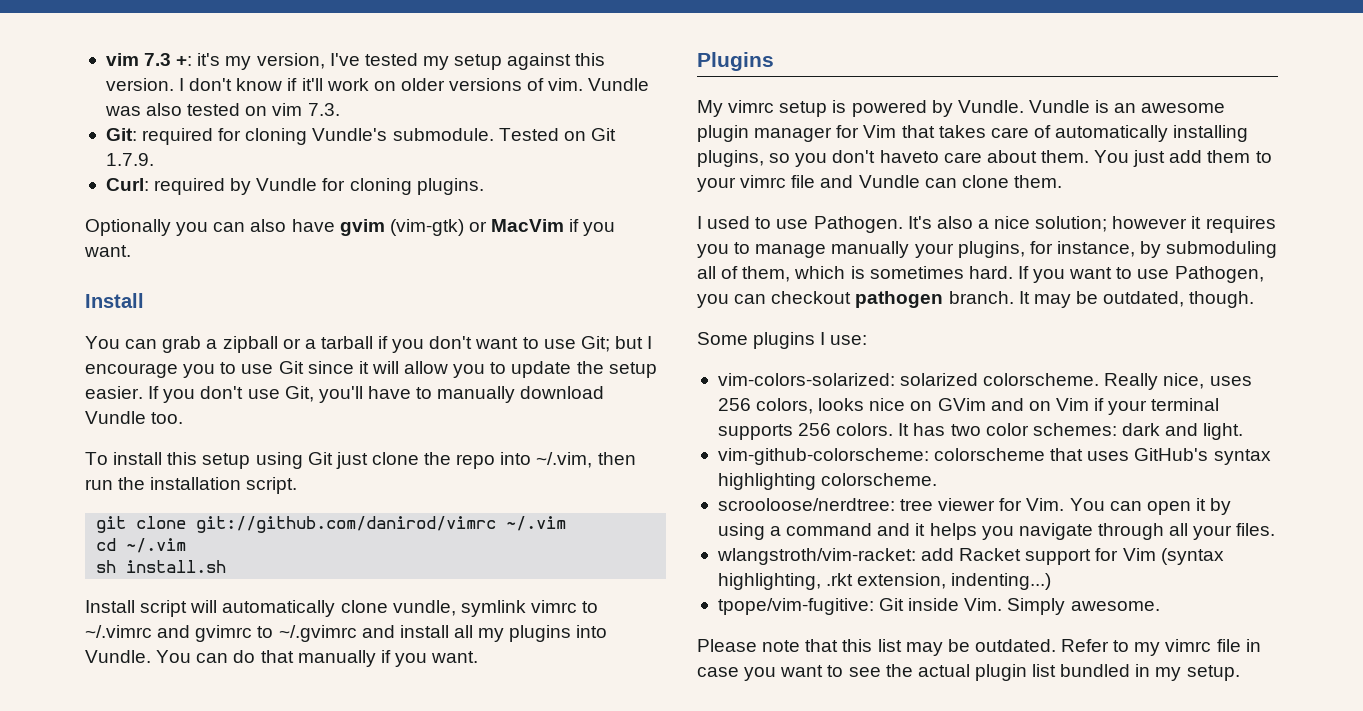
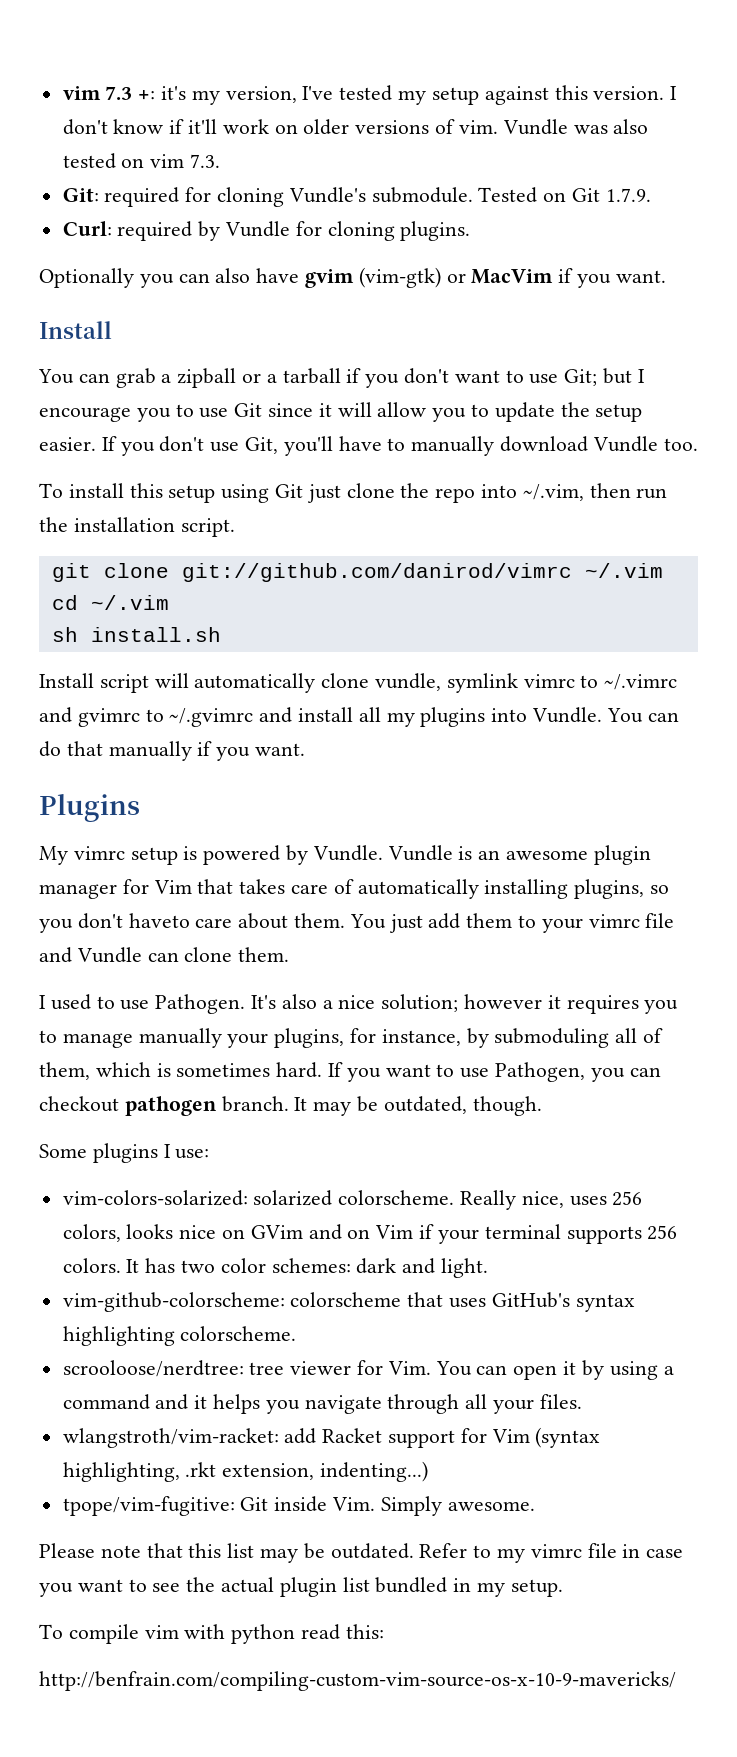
+ To compile vim with python read this:
+ http://benfrain.com/compiling-custom-vim-source-os-x-10-9-mavericks/

